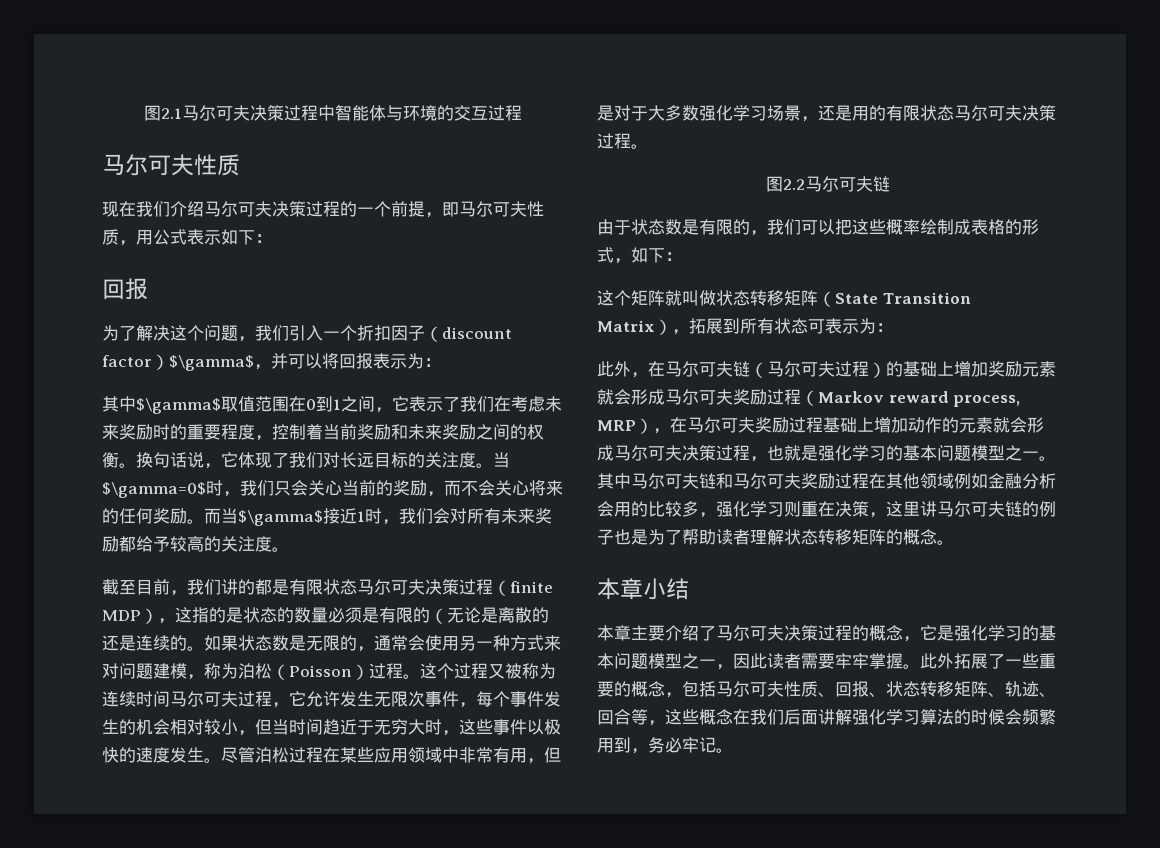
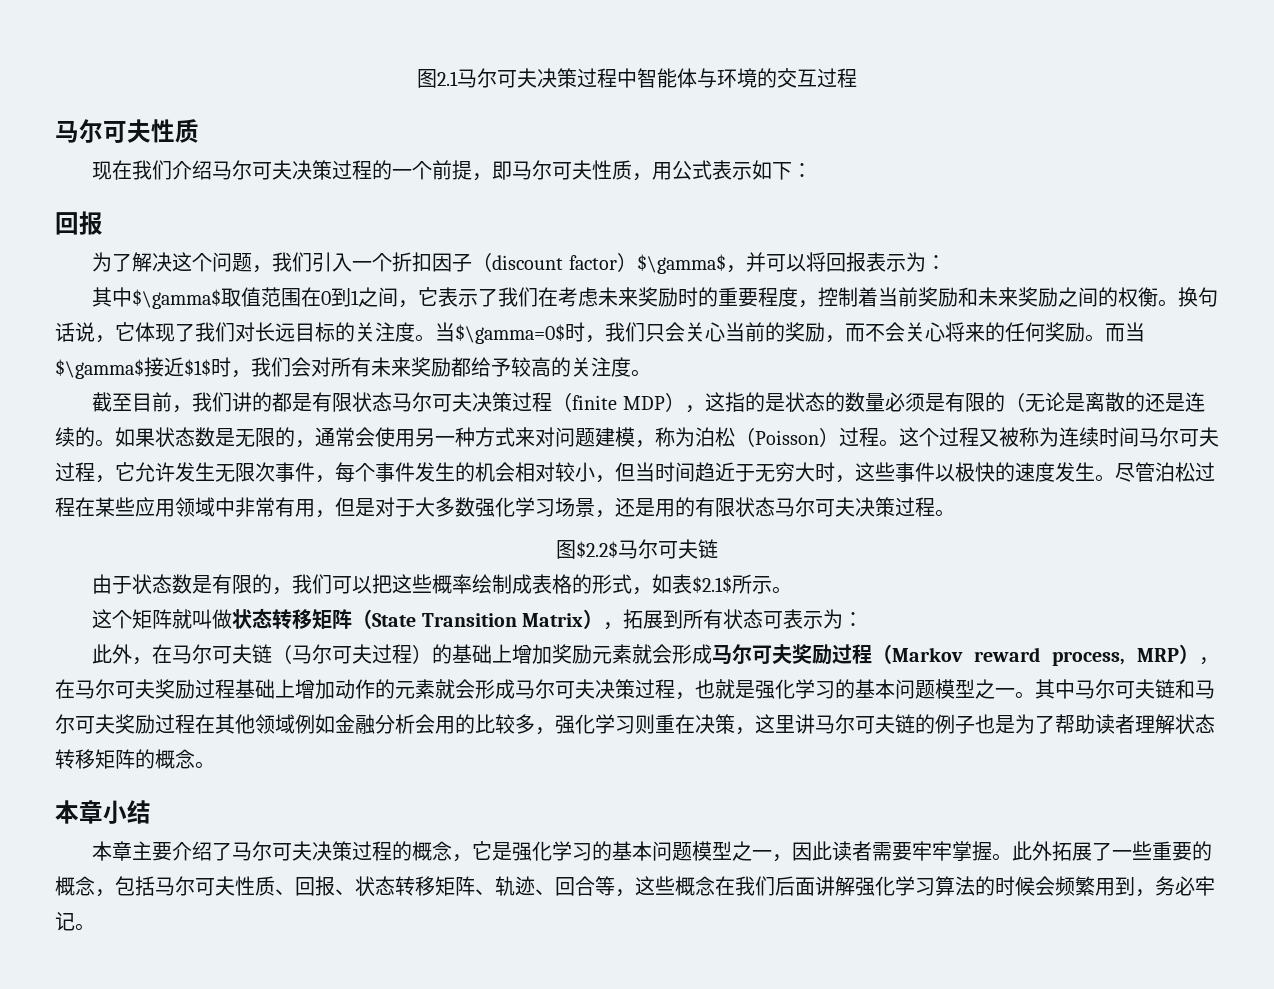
- 而当$\gamma$接近1时，我们会对所有未来奖励都给予较高的关注度。
+ 而当$\gamma$接近$1$时，我们会对所有未来奖励都给予较高的关注度。
- 图2.2马尔可夫链
+ 图$2.2$马尔可夫链
- 由于状态数是有限的，我们可以把这些概率绘制成表格的形式，如下：
+ 由于状态数是有限的，我们可以把这些概率绘制成表格的形式，如表$2.1$所示。

